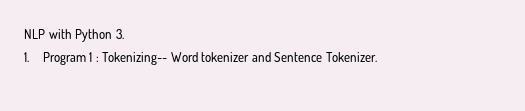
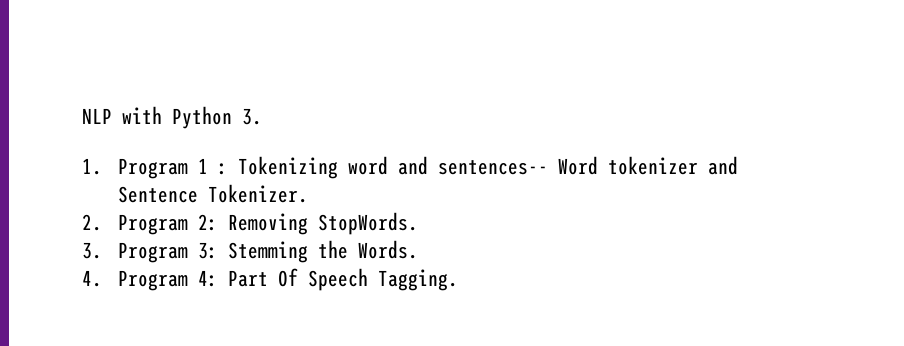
- 1. Program 1 : Tokenizing-- Word tokenizer and Sentence Tokenizer.
+ 1. Program 1 : Tokenizing word and sentences-- Word tokenizer and Sentence Tokenizer.
+ 2. Program 2: Removing StopWords.
+ 3. Program 3: Stemming the Words.
+ 4. Program 4: Part Of Speech Tagging.

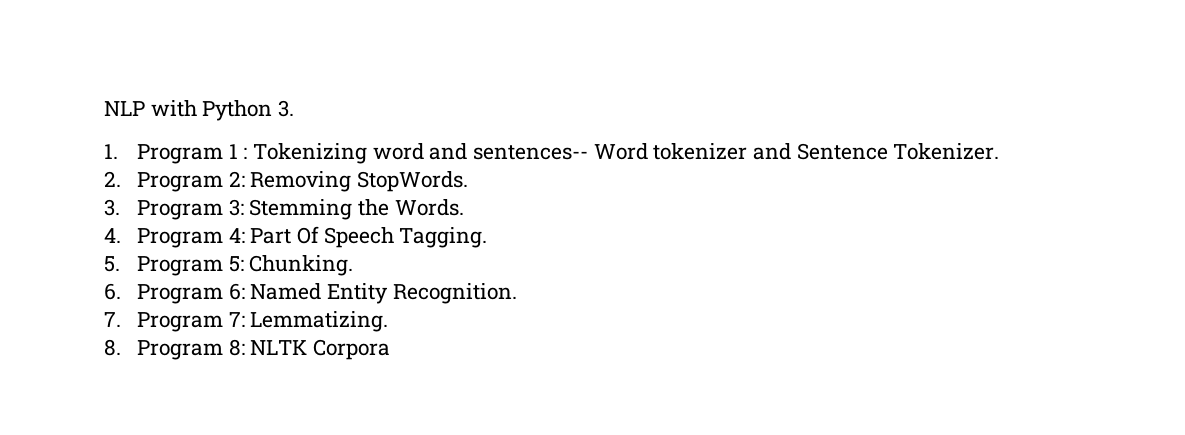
+ 5. Program 5: Chunking.
+ 6. Program 6: Named Entity Recognition.
+ 7. Program 7: Lemmatizing.
+ 8. Program 8: NLTK Corpora

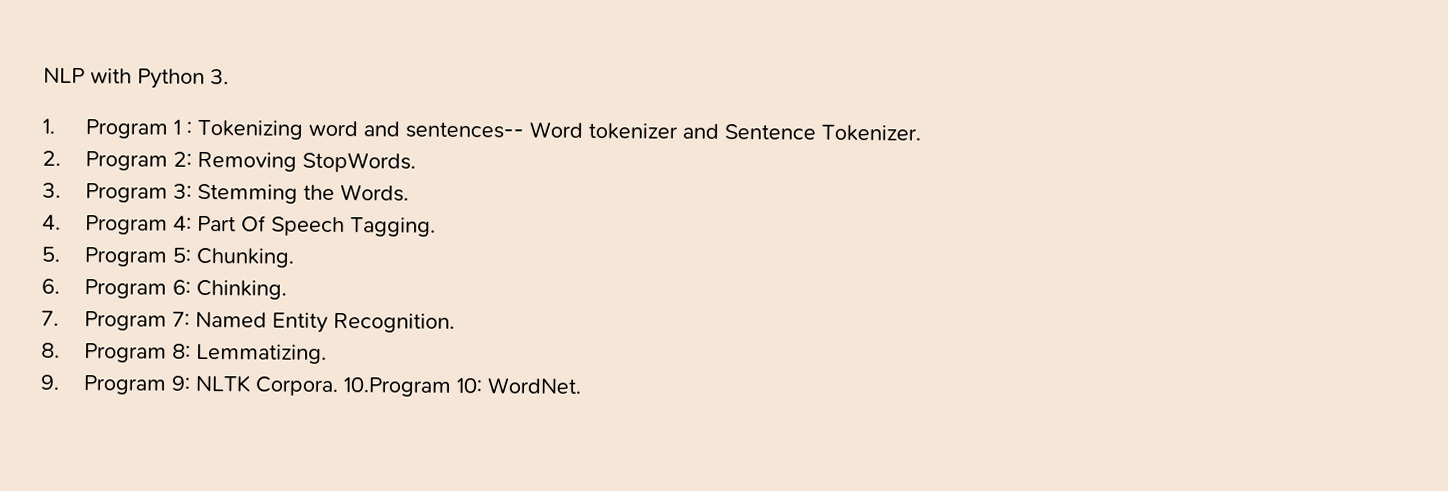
- 6. Program 6: Named Entity Recognition.
+ 6. Program 6: Chinking.
+ 7. Program 7: Named Entity Recognition.
- 7. Program 7: Lemmatizing.
- 8. Program 8: NLTK Corpora
+ 8. Program 8: Lemmatizing.
+ 9. Program 9: NLTK Corpora. 10.Program 10: WordNet.

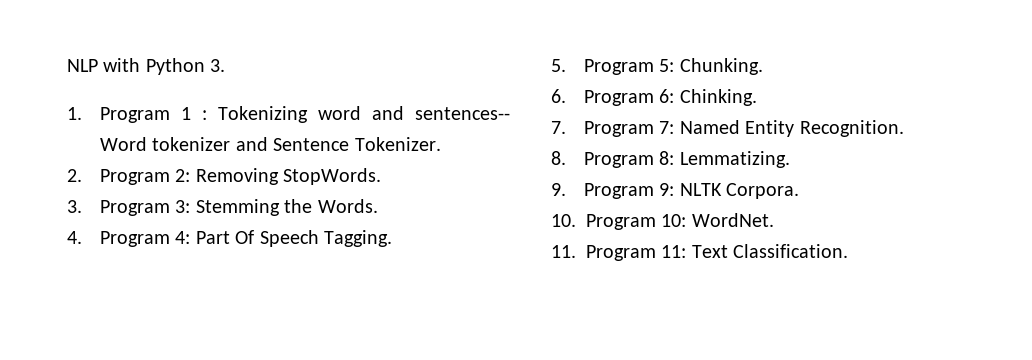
- 9. Program 9: NLTK Corpora. 10.Program 10: WordNet.
+ 9. Program 9: NLTK Corpora.
+ 10. Program 10: WordNet.
+ 11. Program 11: Text Classification.

